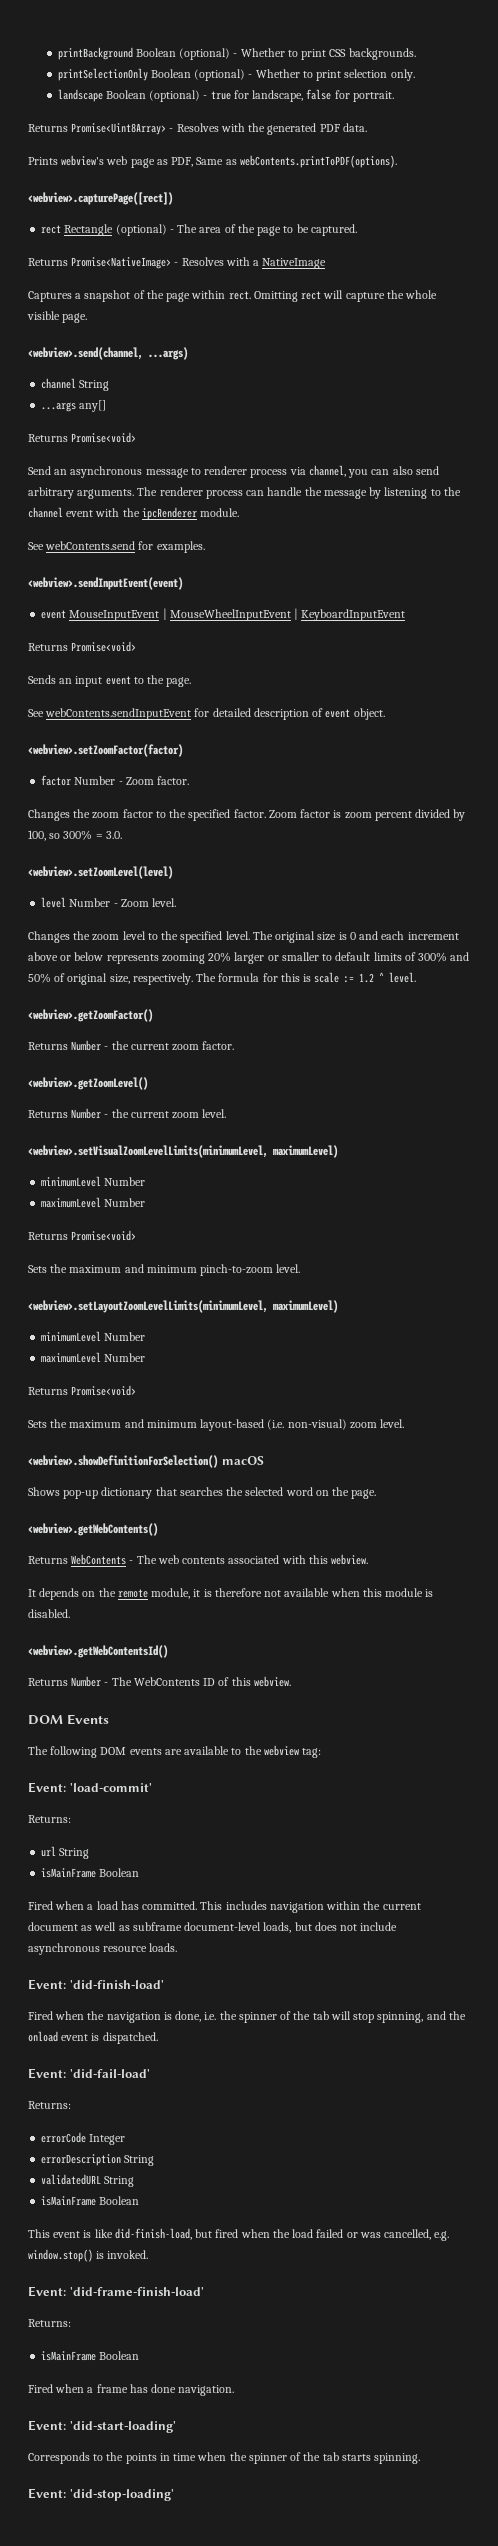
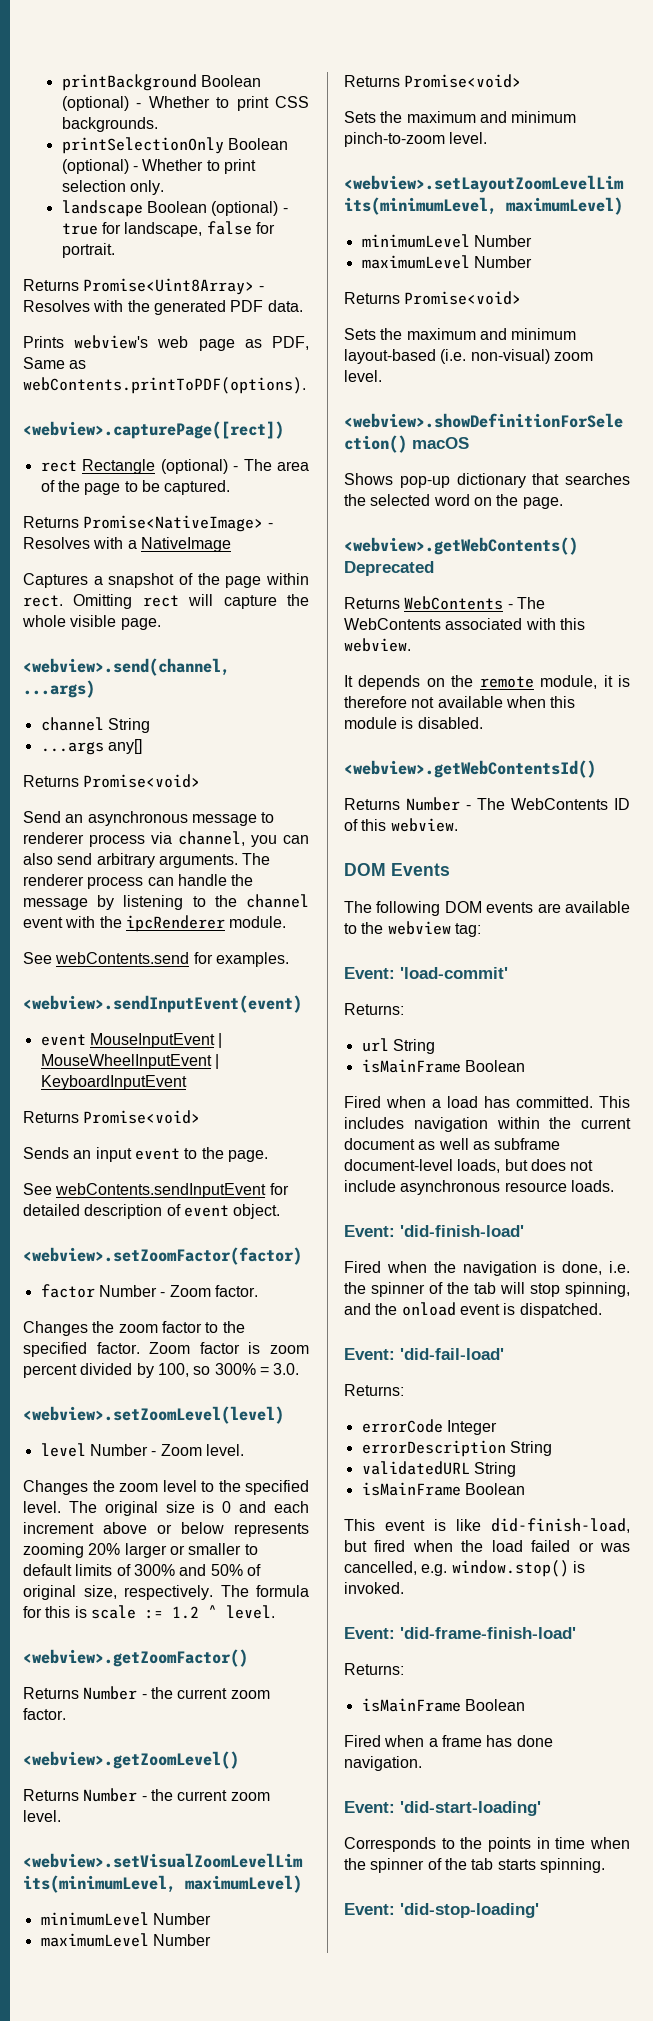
- <webview>.getWebContents()
+ <webview>.getWebContents() Deprecated
- Returns WebContents - The web contents associated with this webview.
+ Returns WebContents - The WebContents associated with this webview.

